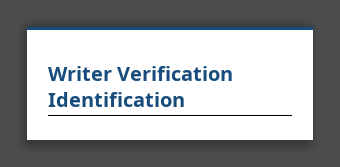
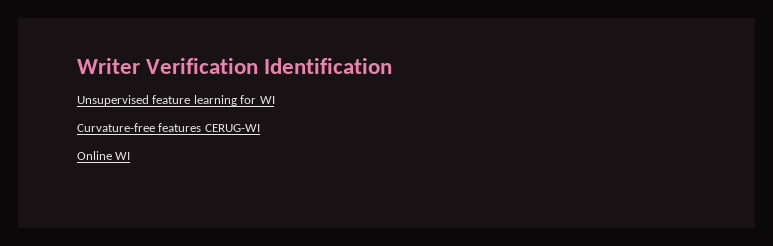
+ Unsupervised feature learning for WI
+ Curvature-free features CERUG-WI
+ Online WI

